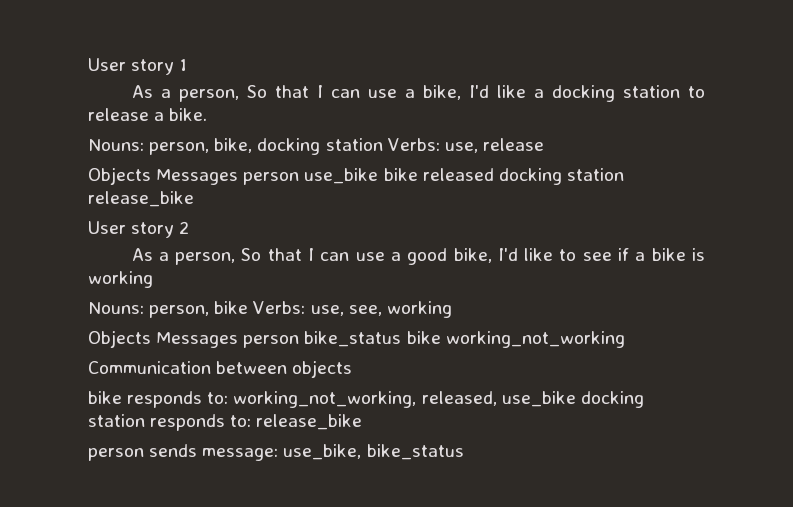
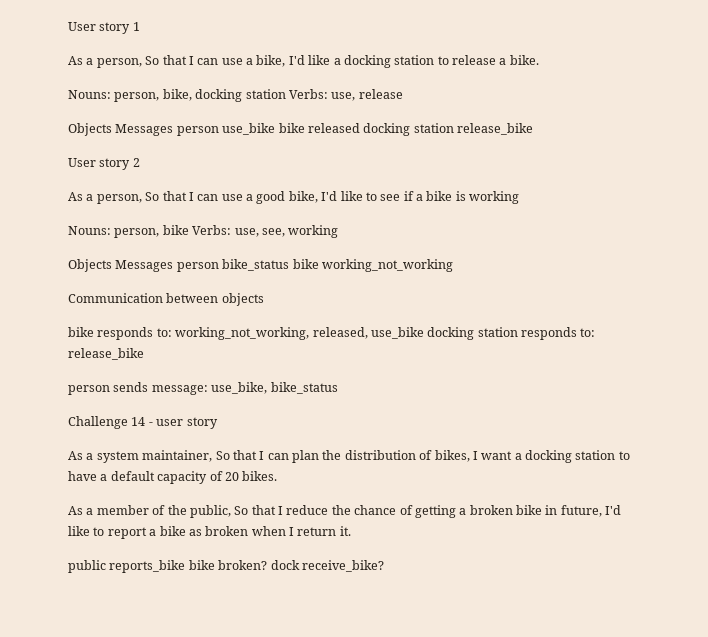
+ Challenge 14 - user story
+ As a system maintainer, So that I can plan the distribution of bikes, I want a docking station to have a default capacity of 20 bikes.
+ As a member of the public, So that I reduce the chance of getting a broken bike in future, I'd like to report a bike as broken when I return it.
+ public reports_bike bike broken? dock receive_bike?

